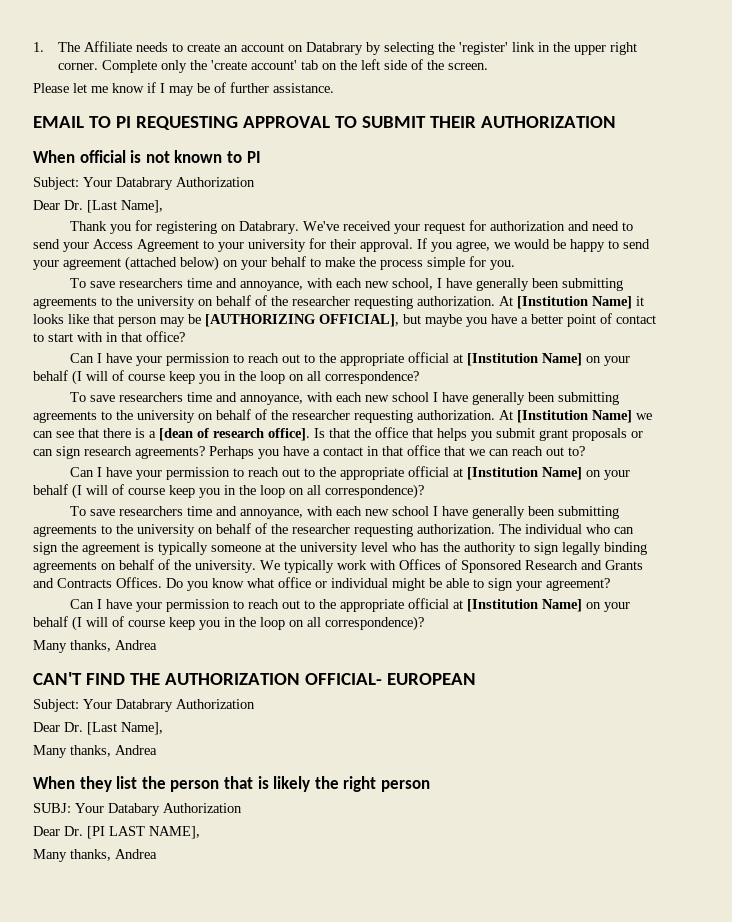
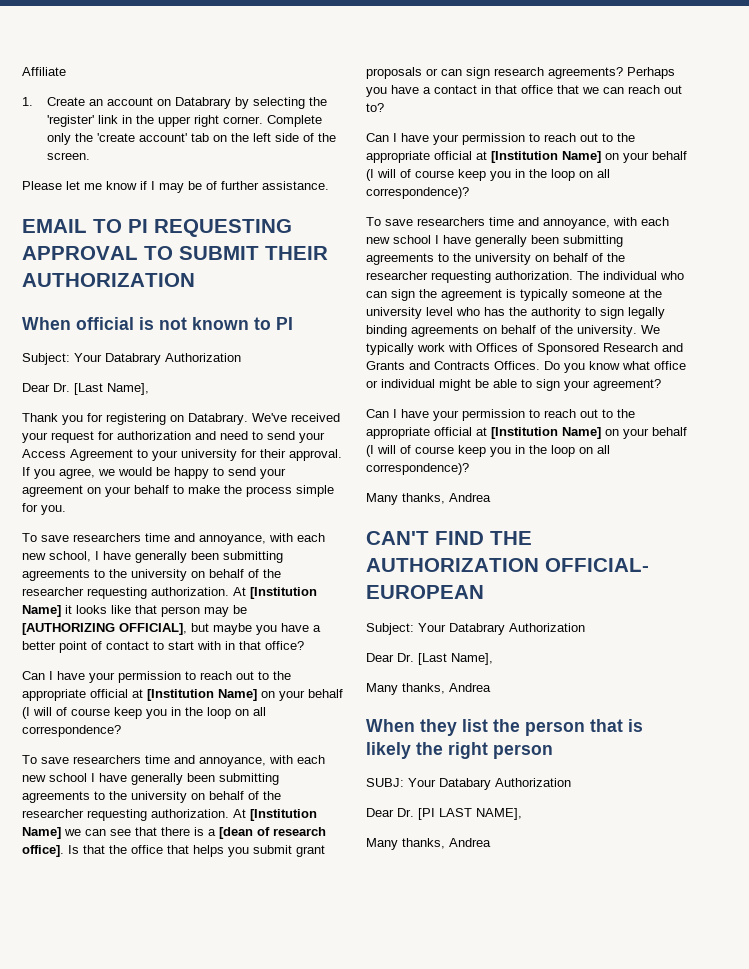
- 1. The Affiliate needs to create an account on Databrary by selecting the 'register' link in the upper right corner.
+ Affiliate
+ 1. Create an account on Databrary by selecting the 'register' link in the upper right corner.
- If you agree, we would be happy to send your agreement (attached below) on your behalf to make the process simple for you.
+ If you agree, we would be happy to send your agreement on your behalf to make the process simple for you.

